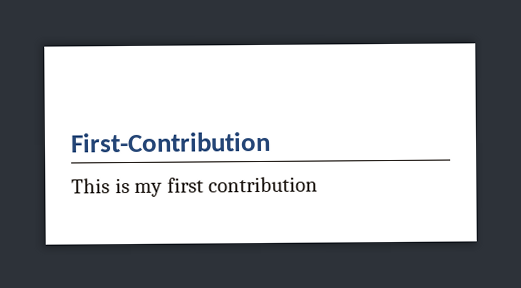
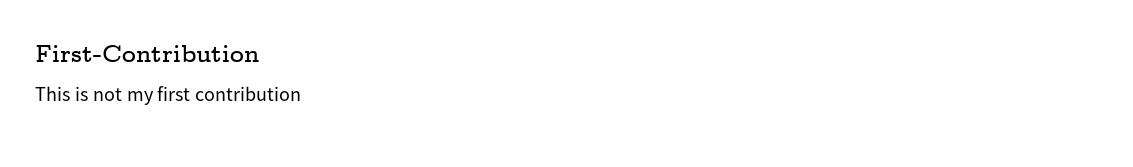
- This is my first contribution
+ This is not my first contribution

